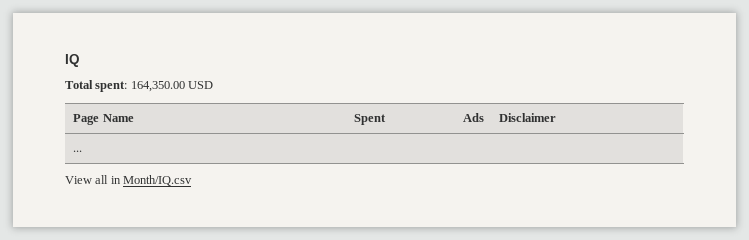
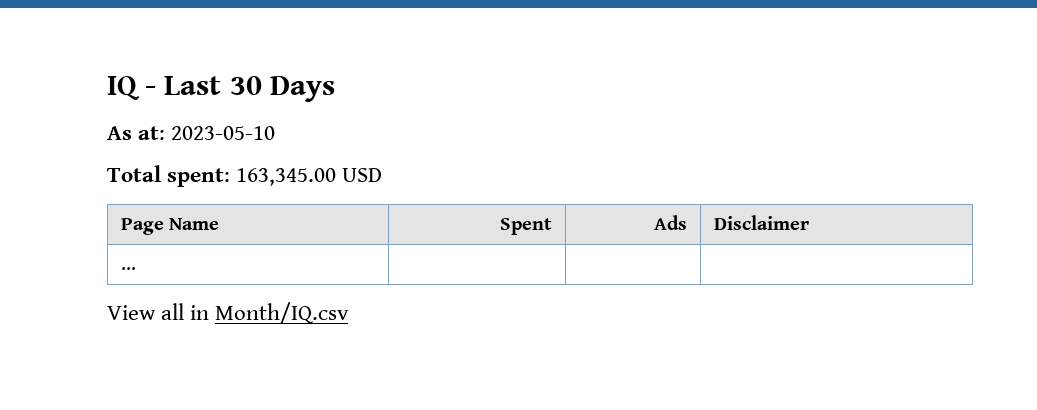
- IQ
+ IQ - Last 30 Days
+ As at: 2023-05-10
- Total spent: 164,350.00 USD
+ Total spent: 163,345.00 USD

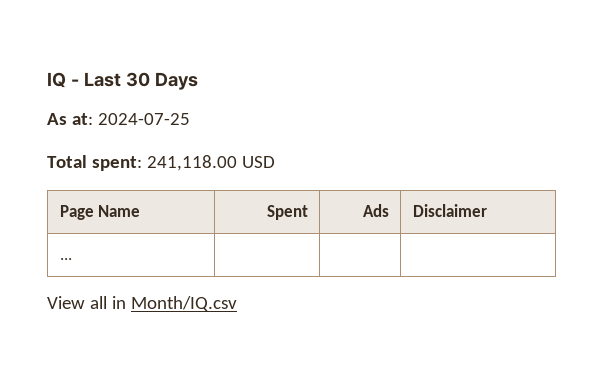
- As at: 2023-05-10
+ As at: 2024-07-25
- Total spent: 163,345.00 USD
+ Total spent: 241,118.00 USD

